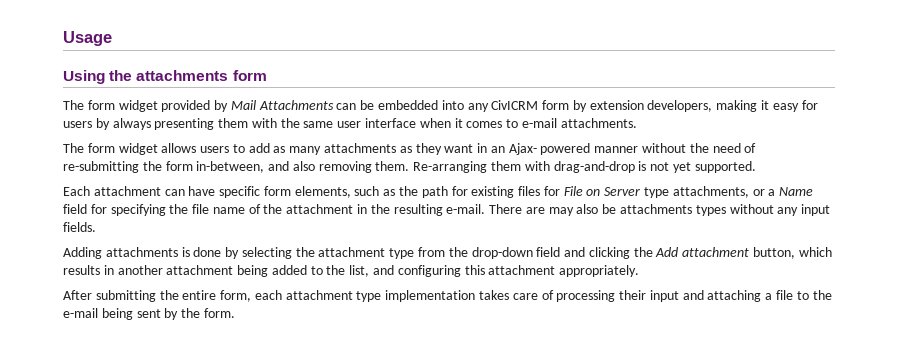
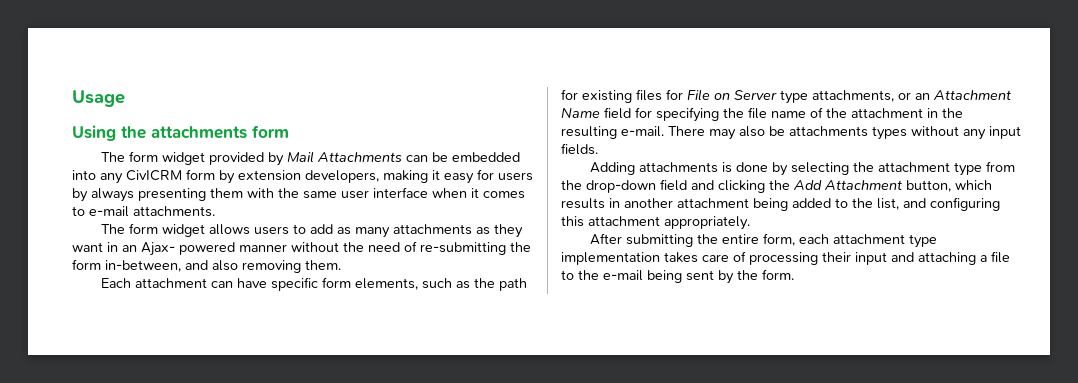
- Re-arranging them with drag-and-drop is not yet supported.
- Each attachment can have specific form elements, such as the path for existing files for File on Server type attachments, or a Name field for specifying the file name of the attachment in the resulting e-mail.
+ Each attachment can have specific form elements, such as the path for existing files for File on Server type attachments, or an Attachment Name field for specifying the file name of the attachment in the resulting e-mail.
- There are may also be attachments types without any input fields.
+ There may also be attachments types without any input fields.
- Adding attachments is done by selecting the attachment type from the drop-down field and clicking the Add attachment button, which results in another attachment being added to the list, and configuring this attachment appropriately.
+ Adding attachments is done by selecting the attachment type from the drop-down field and clicking the Add Attachment button, which results in another attachment being added to the list, and configuring this attachment appropriately.

